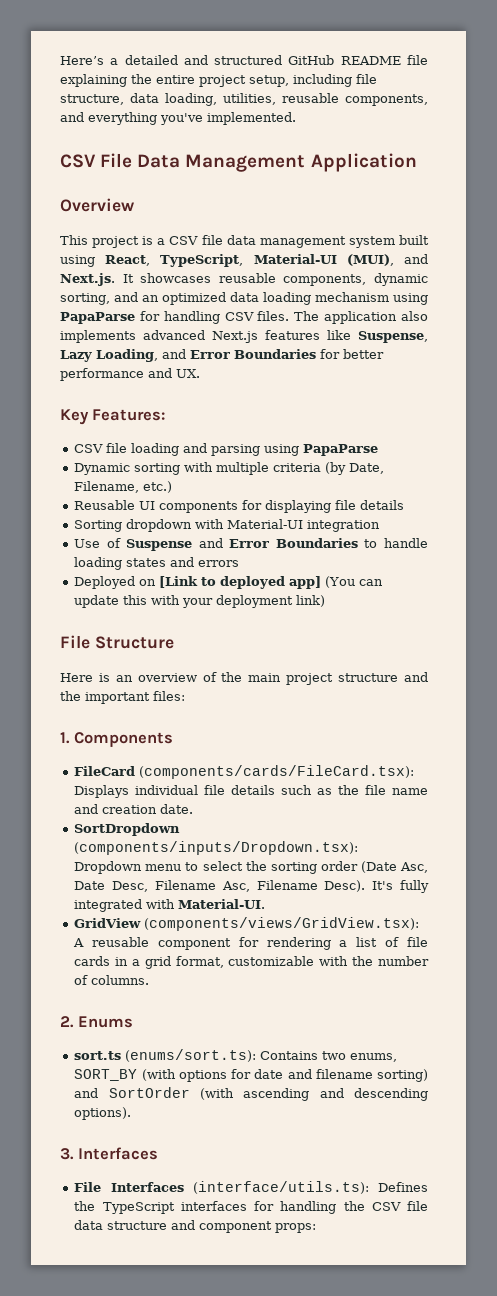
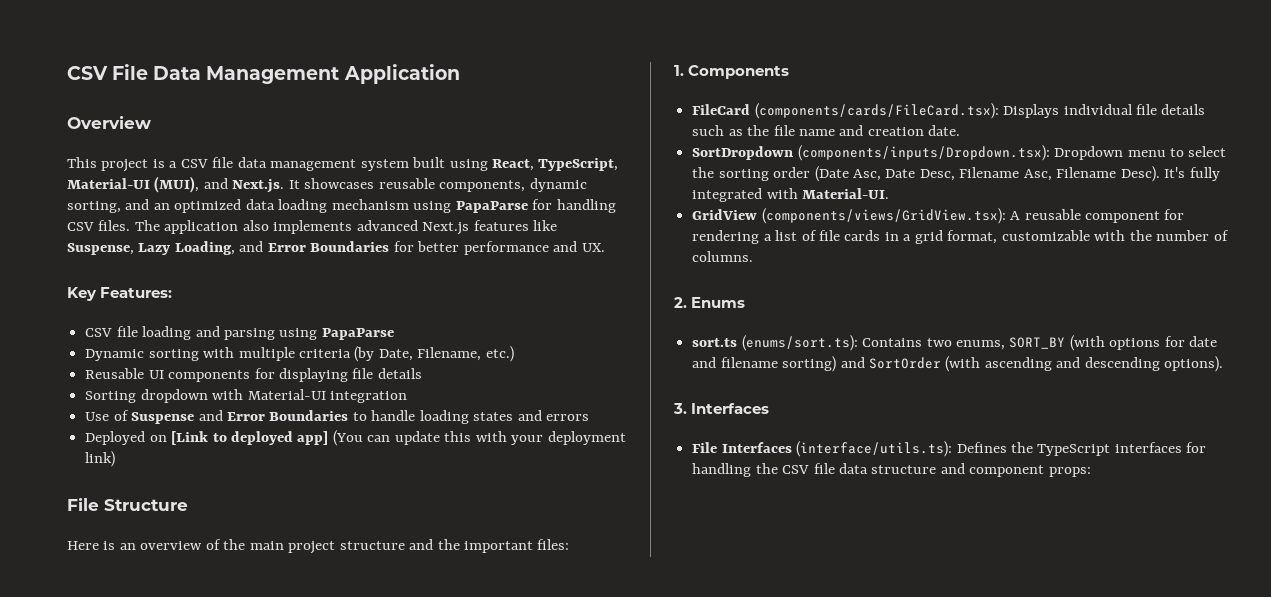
- Here’s a detailed and structured GitHub README file explaining the entire project setup, including file structure, data loading, utilities, reusable components, and everything you've implemented.

